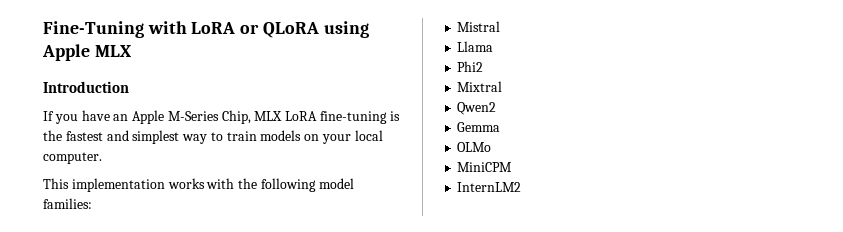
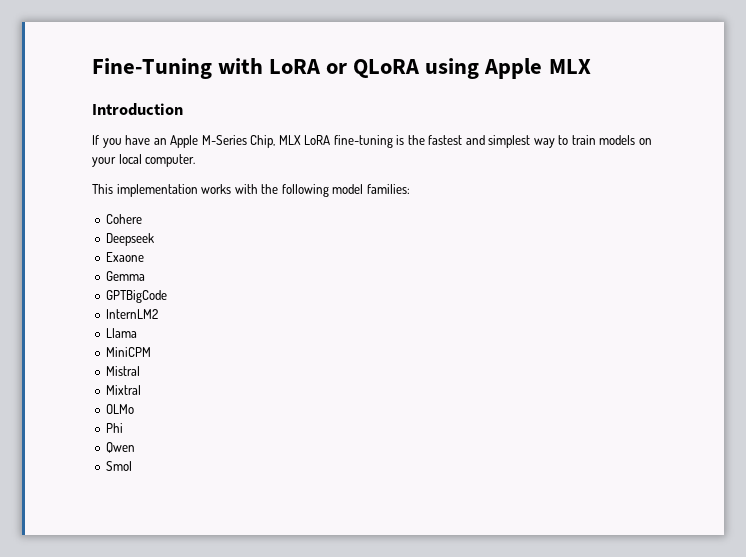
- Mistral
+ Cohere
+ Deepseek
+ Exaone
+ Gemma
+ GPTBigCode
+ InternLM2
- Phi2
+ MiniCPM
+ Mistral
- Qwen2
- Gemma
- MiniCPM
- InternLM2
+ Phi
+ Qwen
+ Smol

